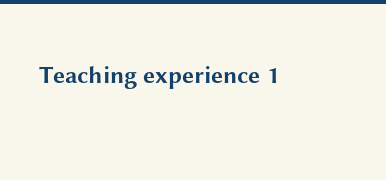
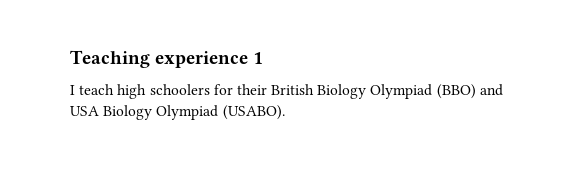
+ I teach high schoolers for their British Biology Olympiad (BBO) and USA Biology Olympiad (USABO).

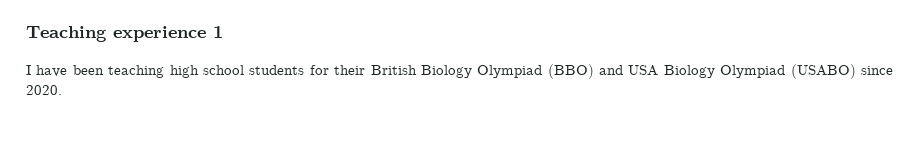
- I teach high schoolers for their British Biology Olympiad (BBO) and USA Biology Olympiad (USABO).
+ I have been teaching high school students for their British Biology Olympiad (BBO) and USA Biology Olympiad (USABO) since 2020.

